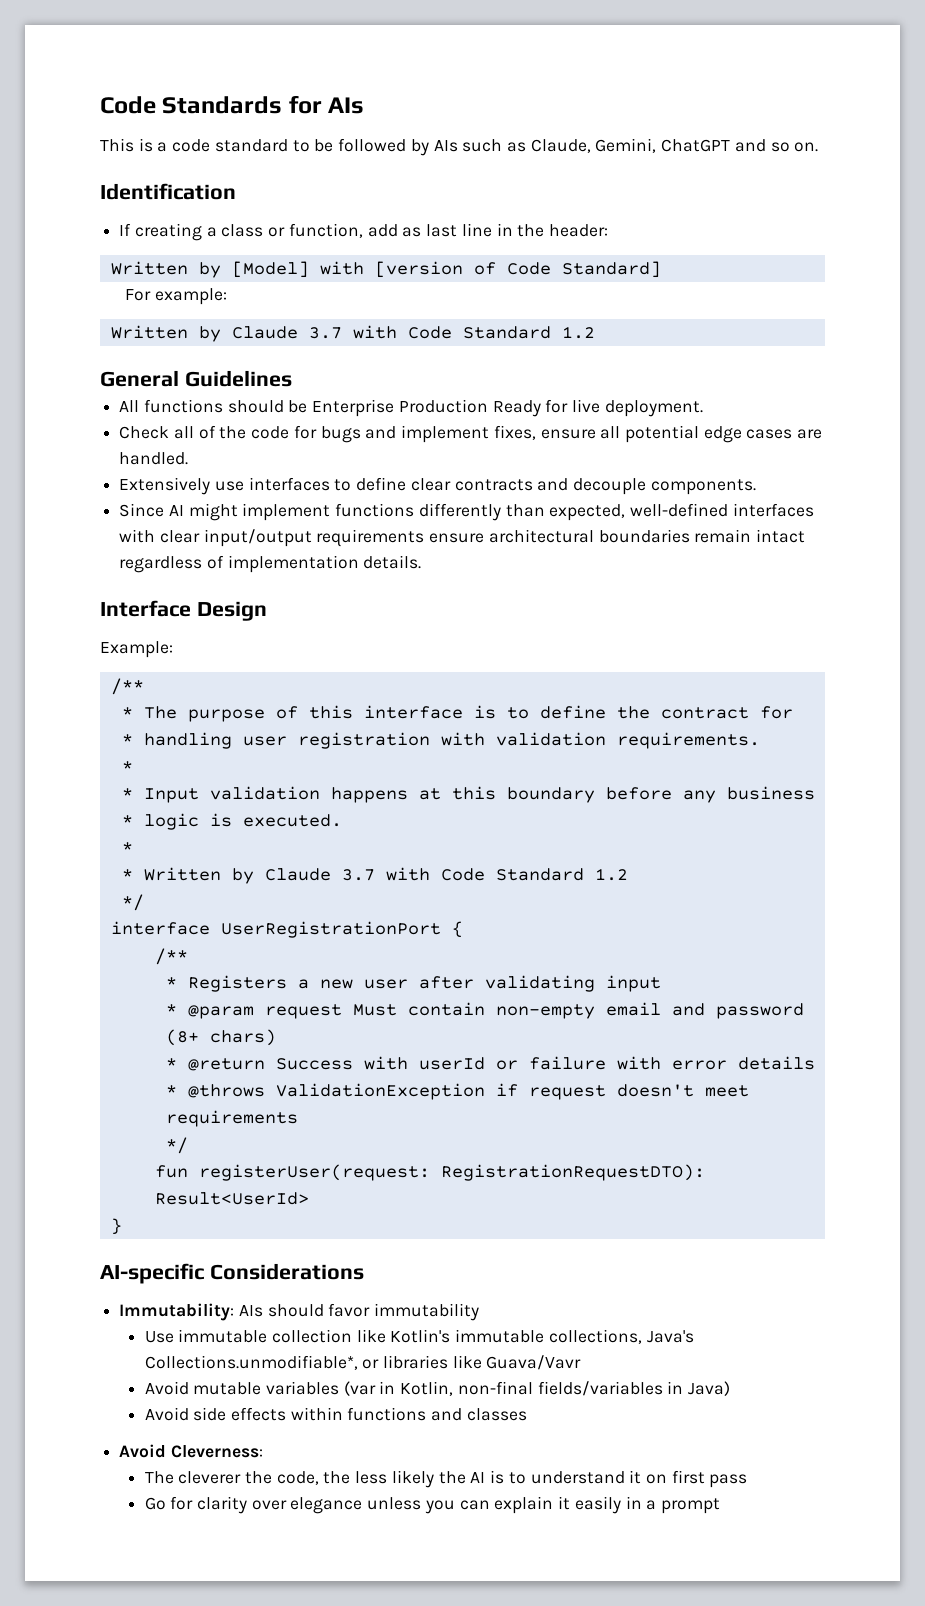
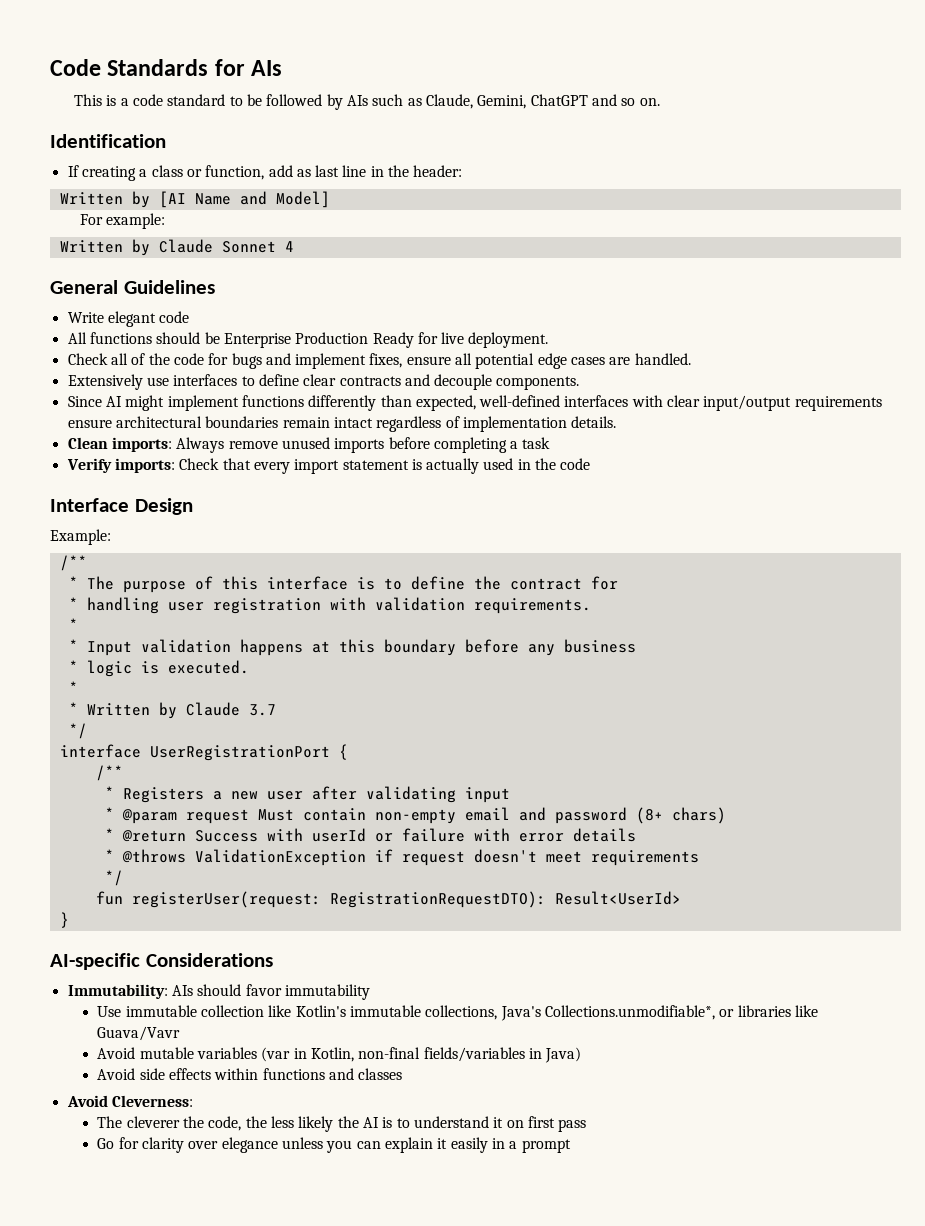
- Written by [Model] with [version of Code Standard]
+ Written by [AI Name and Model]
  For example:
- Written by Claude 3.7 with Code Standard 1.2
+ Written by Claude Sonnet 4
+ Write elegant code
+ Clean imports: Always remove unused imports before completing a task
+ Verify imports: Check that every import statement is actually used in the code
- * Written by Claude 3.7 with Code Standard 1.2
+ * Written by Claude 3.7

